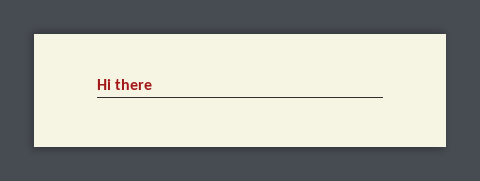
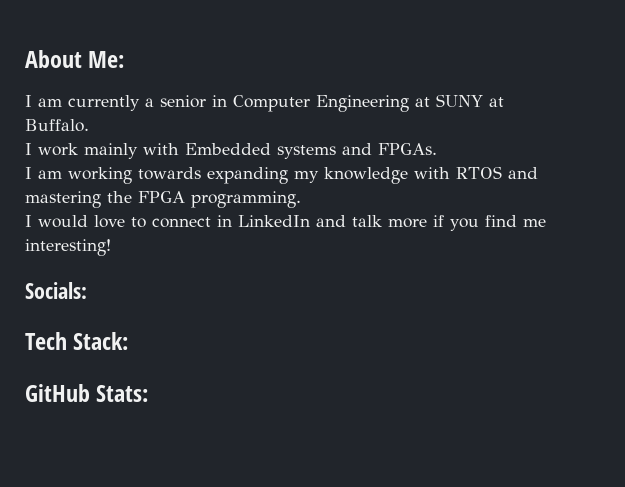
- Hi there
+ About Me:
+ I am currently a senior in Computer Engineering at SUNY at Buffalo.
+ I work mainly with Embedded systems and FPGAs.
+ I am working towards expanding my knowledge with RTOS and mastering the FPGA programming.
+ I would love to connect in LinkedIn and talk more if you find me interesting!
+ Socials:
+ Tech Stack:
+ GitHub Stats:

